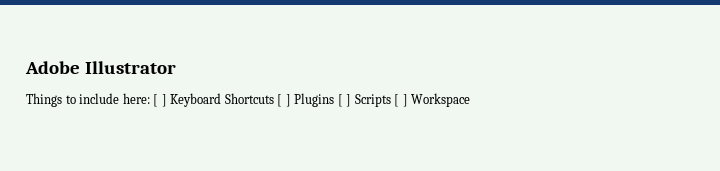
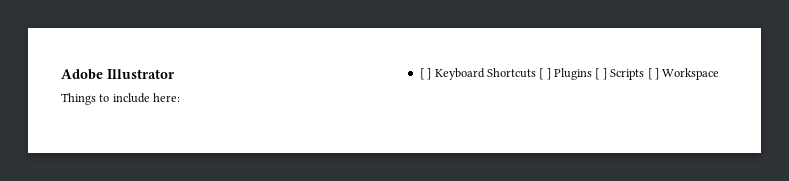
- Things to include here: [ ] Keyboard Shortcuts [ ] Plugins [ ] Scripts [ ] Workspace
+ Things to include here:
+ [ ] Keyboard Shortcuts [ ] Plugins [ ] Scripts [ ] Workspace

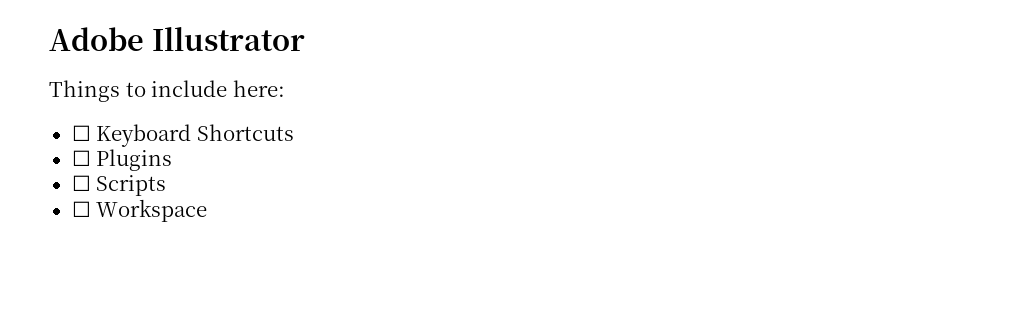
- [ ] Keyboard Shortcuts [ ] Plugins [ ] Scripts [ ] Workspace
+ ☐ Keyboard Shortcuts
+ ☐ Plugins
+ ☐ Scripts
+ ☐ Workspace

